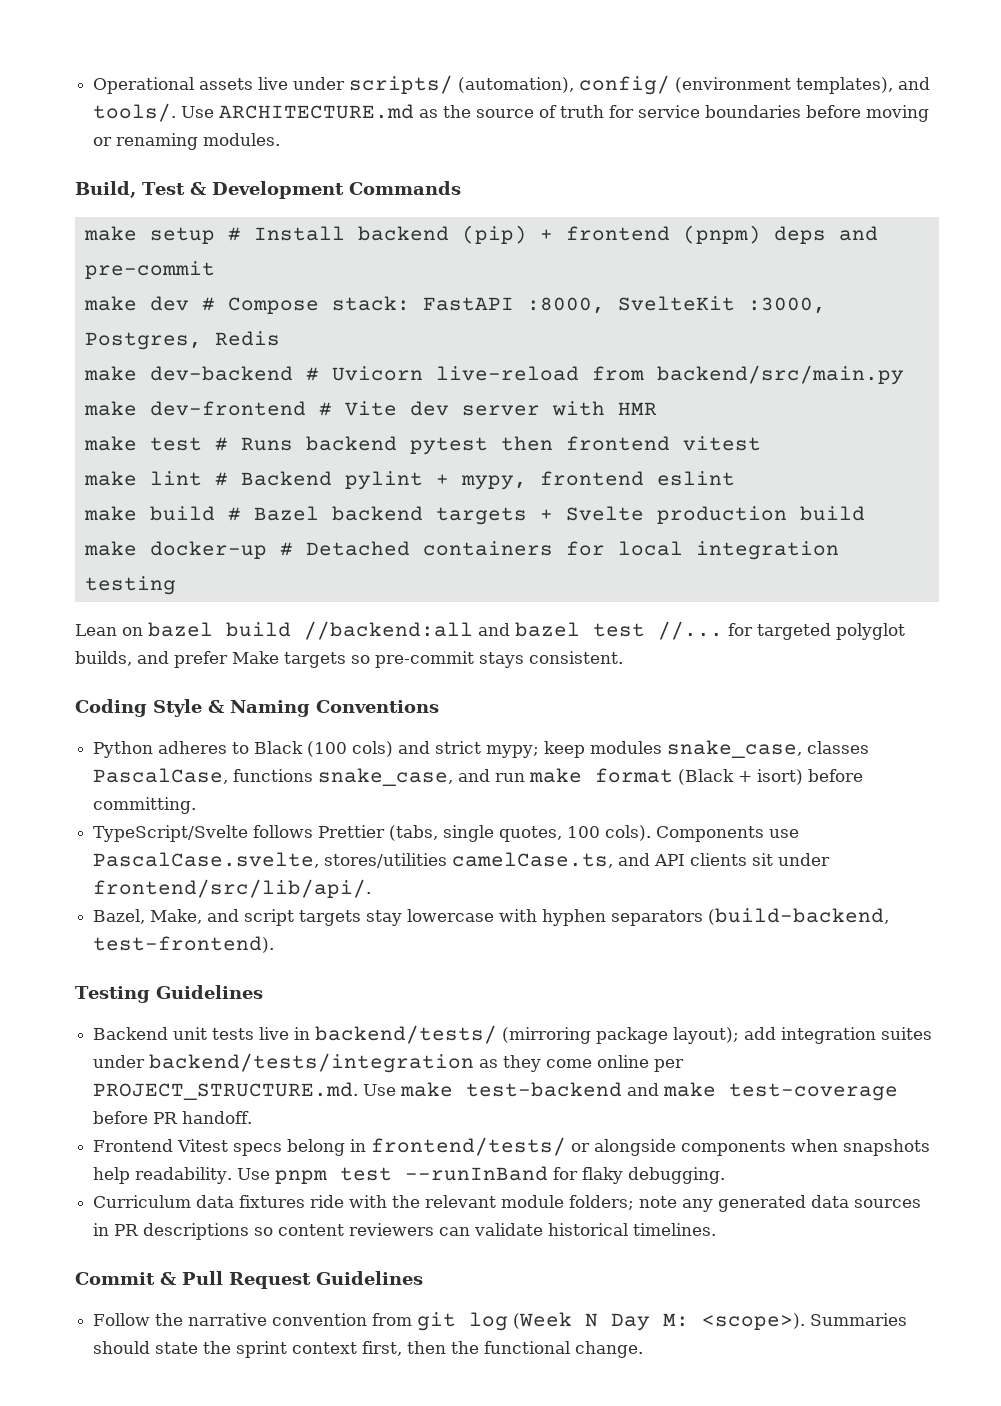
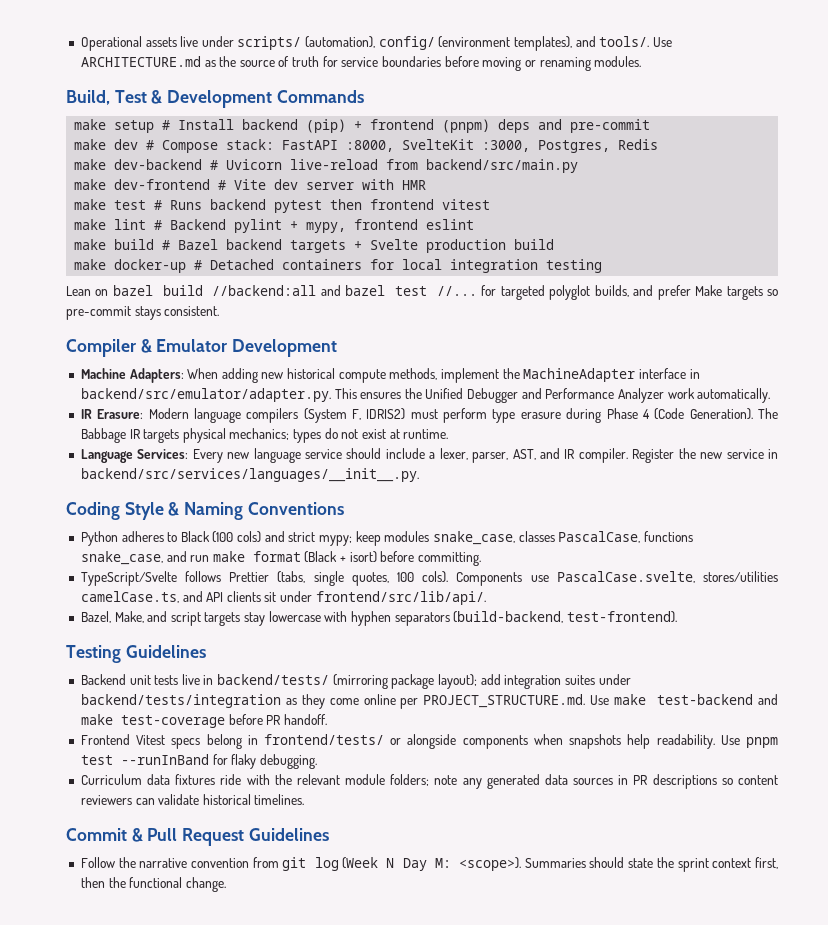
+ Compiler & Emulator Development
+ Machine Adapters: When adding new historical compute methods, implement the MachineAdapter interface in backend/src/emulator/adapter.py. This ensures the Unified Debugger and Performance Analyzer work automatically.
+ IR Erasure: Modern language compilers (System F, IDRIS2) must perform type erasure during Phase 4 (Code Generation). The Babbage IR targets physical mechanics; types do not exist at runtime.
+ Language Services: Every new language service should include a lexer, parser, AST, and IR compiler. Register the new service in backend/src/services/languages/__init__.py.

